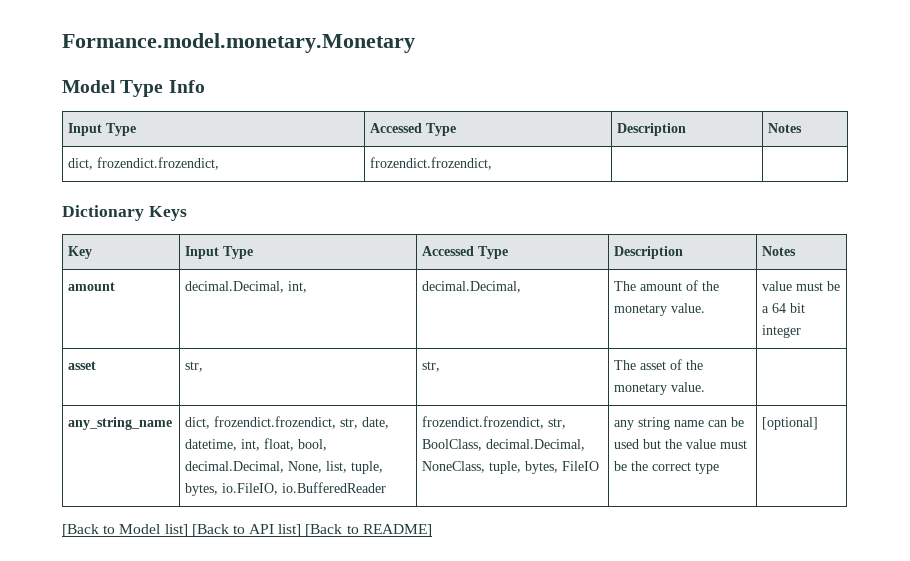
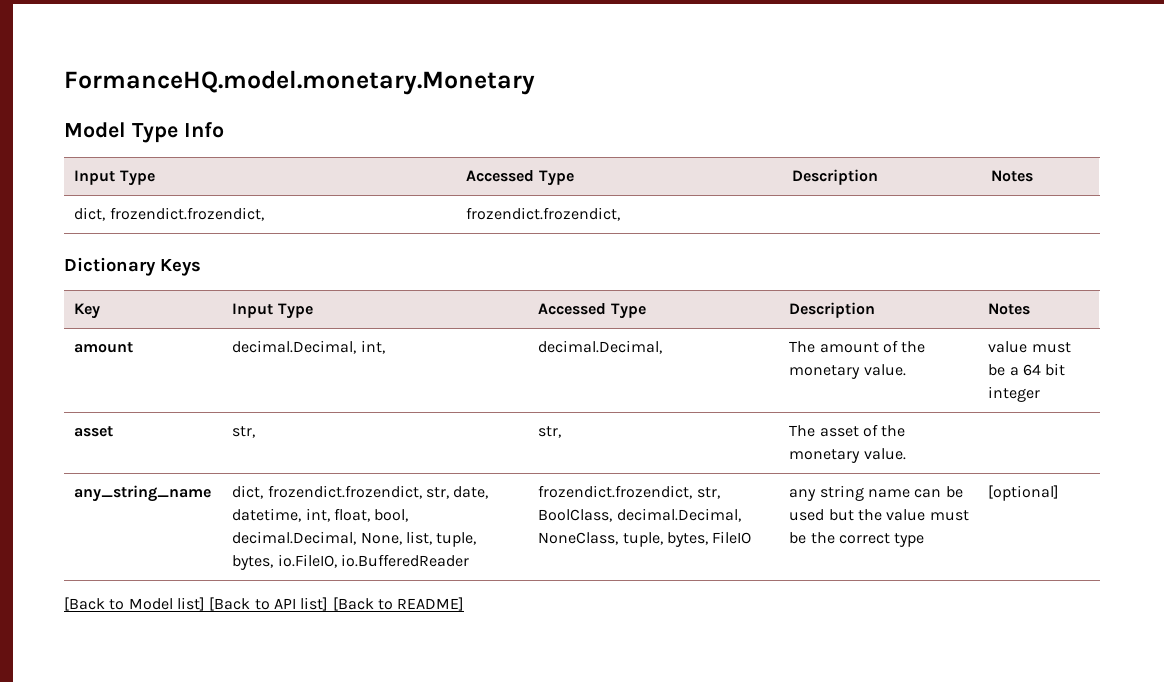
- Formance.model.monetary.Monetary
+ FormanceHQ.model.monetary.Monetary

